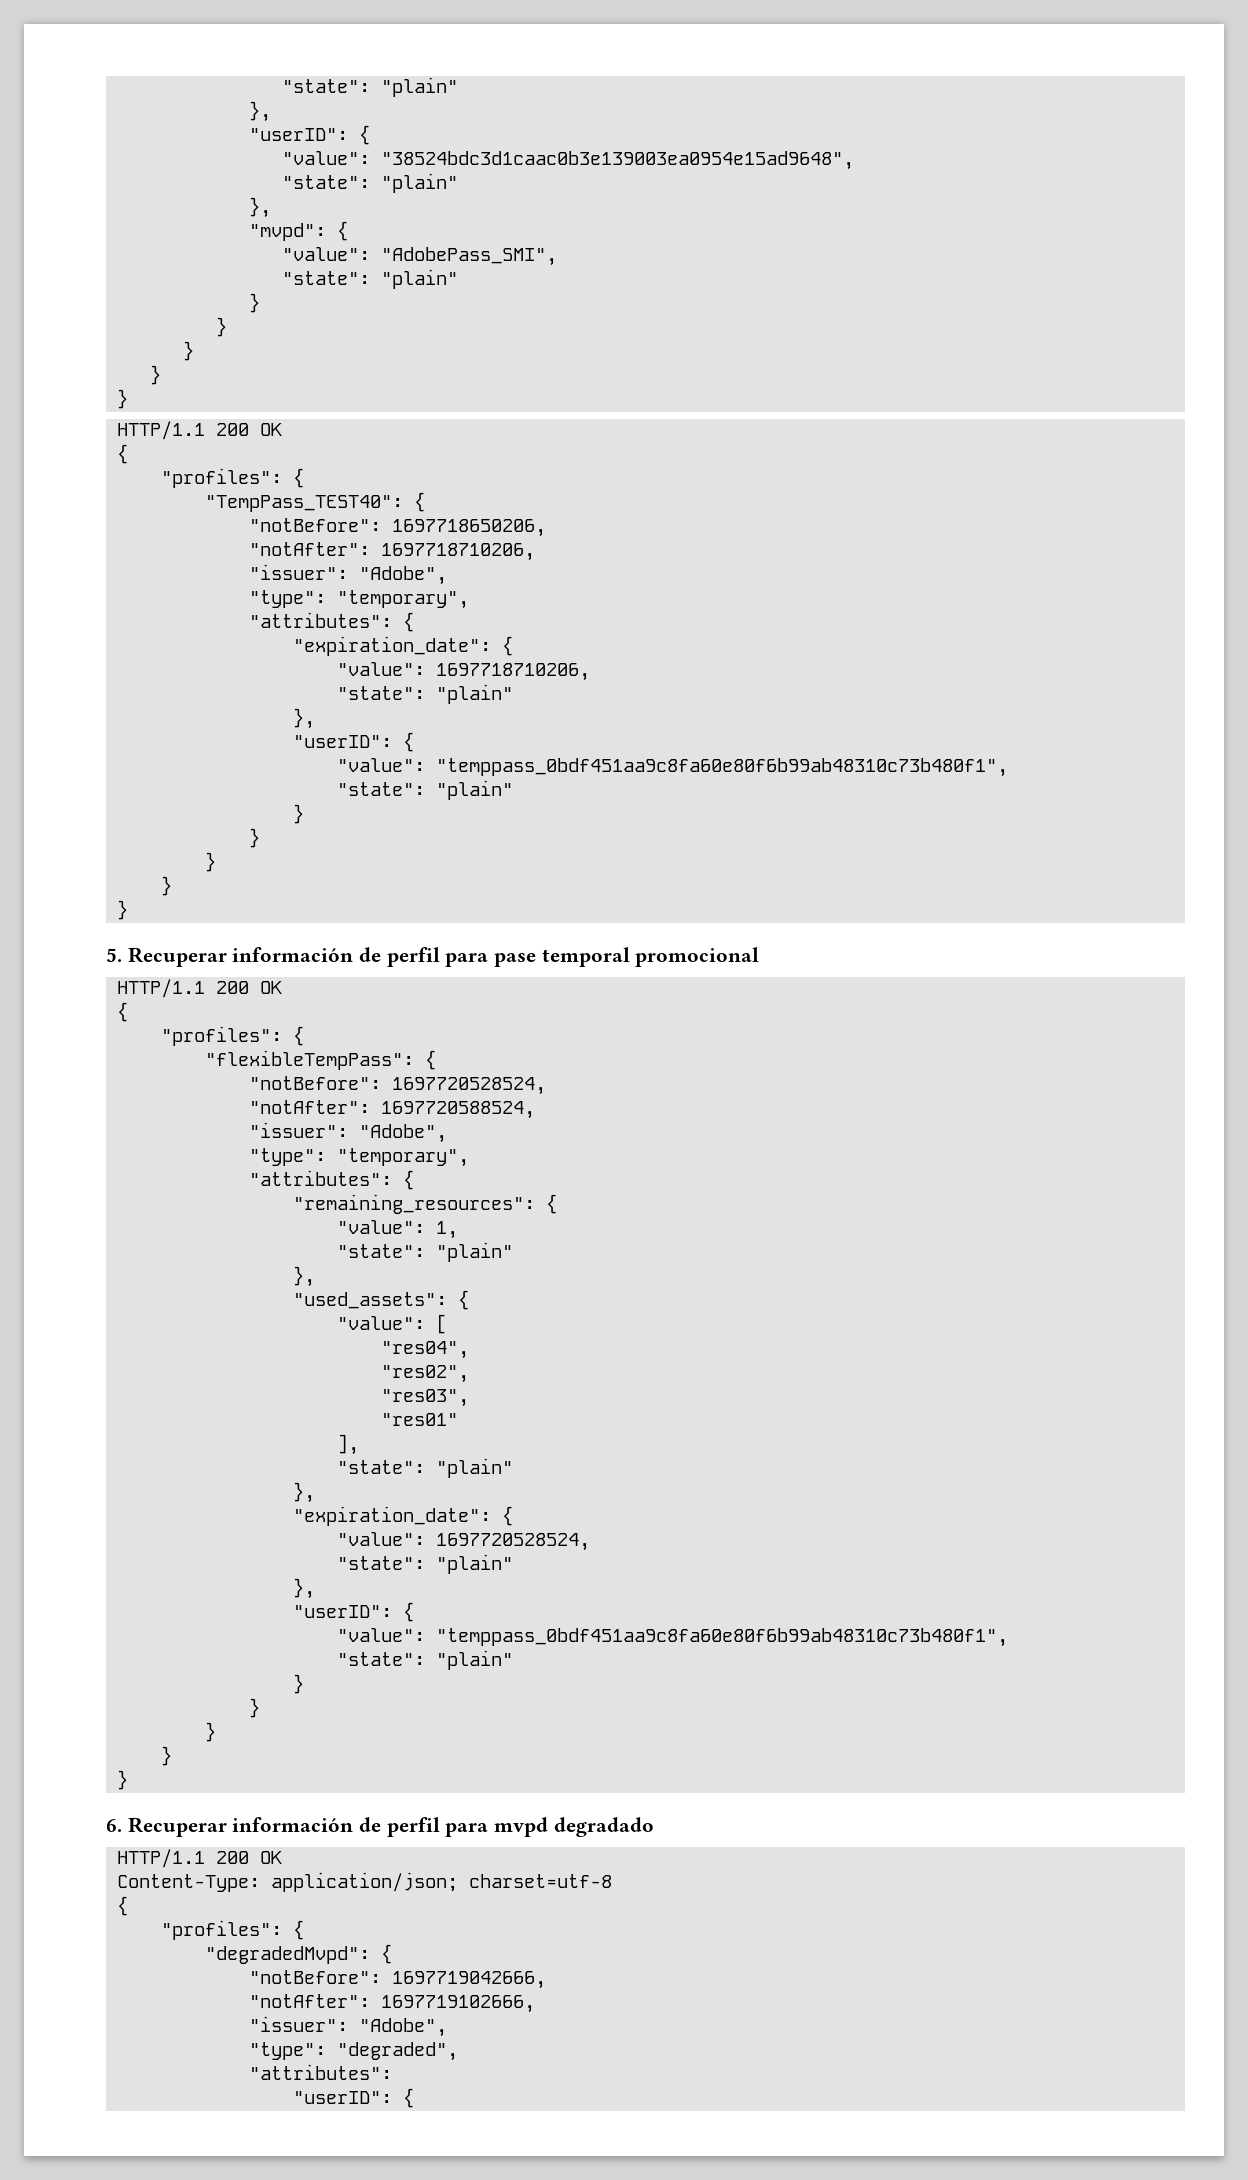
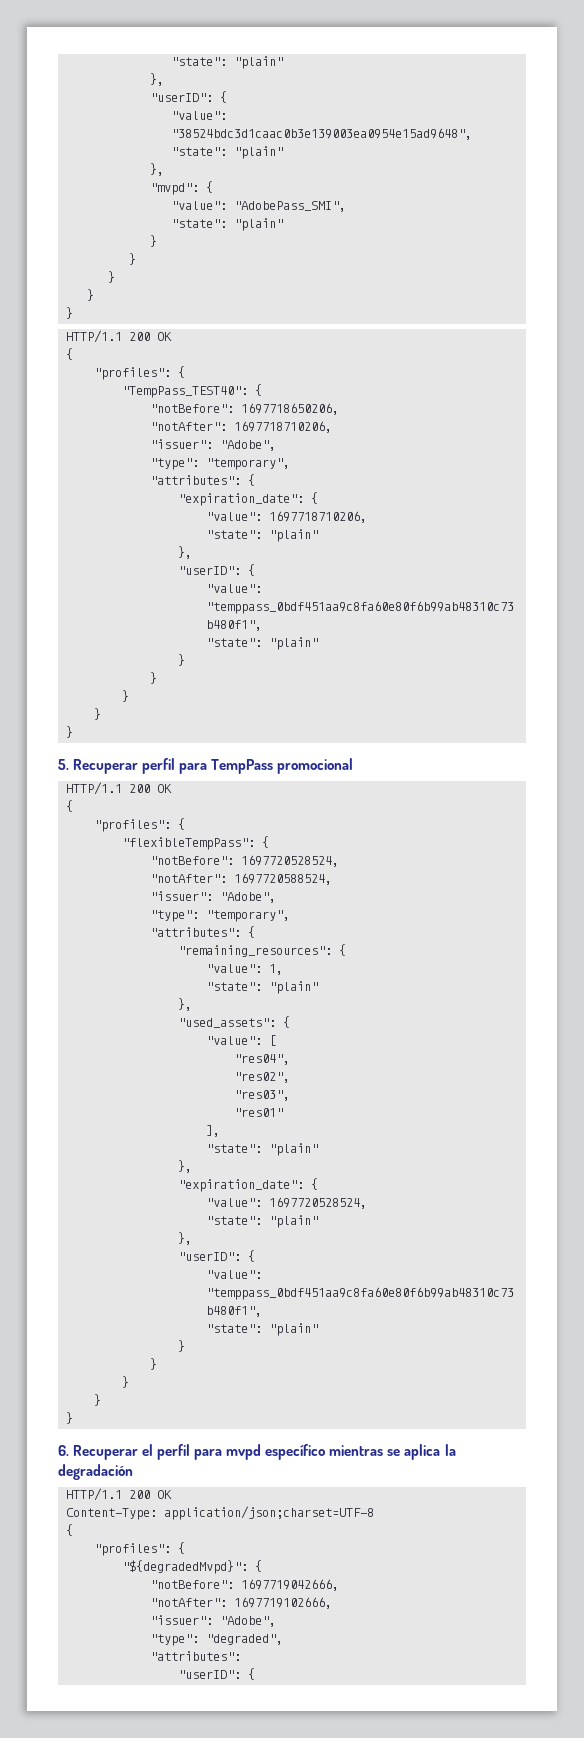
- 5. Recuperar información de perfil para pase temporal promocional
+ 5. Recuperar perfil para TempPass promocional
- 6. Recuperar información de perfil para mvpd degradado
+ 6. Recuperar el perfil para mvpd específico mientras se aplica la degradación
- Content-Type: application/json; charset=utf-8
+ Content-Type: application/json;charset=UTF-8
  {
  "profiles": {
- "degradedMvpd": {
+ "${degradedMvpd}": {

